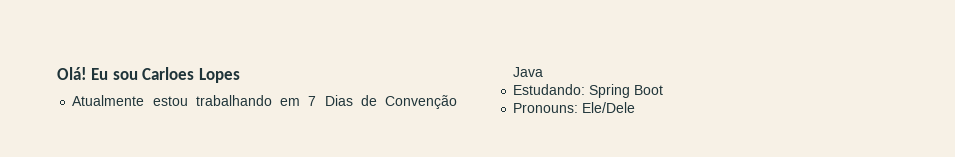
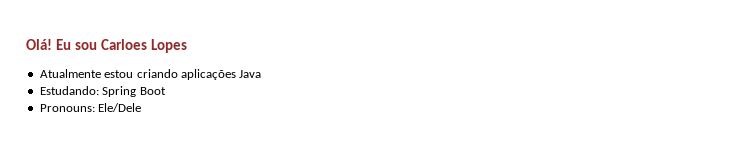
- Atualmente estou trabalhando em 7 Dias de Convenção Java
+ Atualmente estou criando aplicações Java

